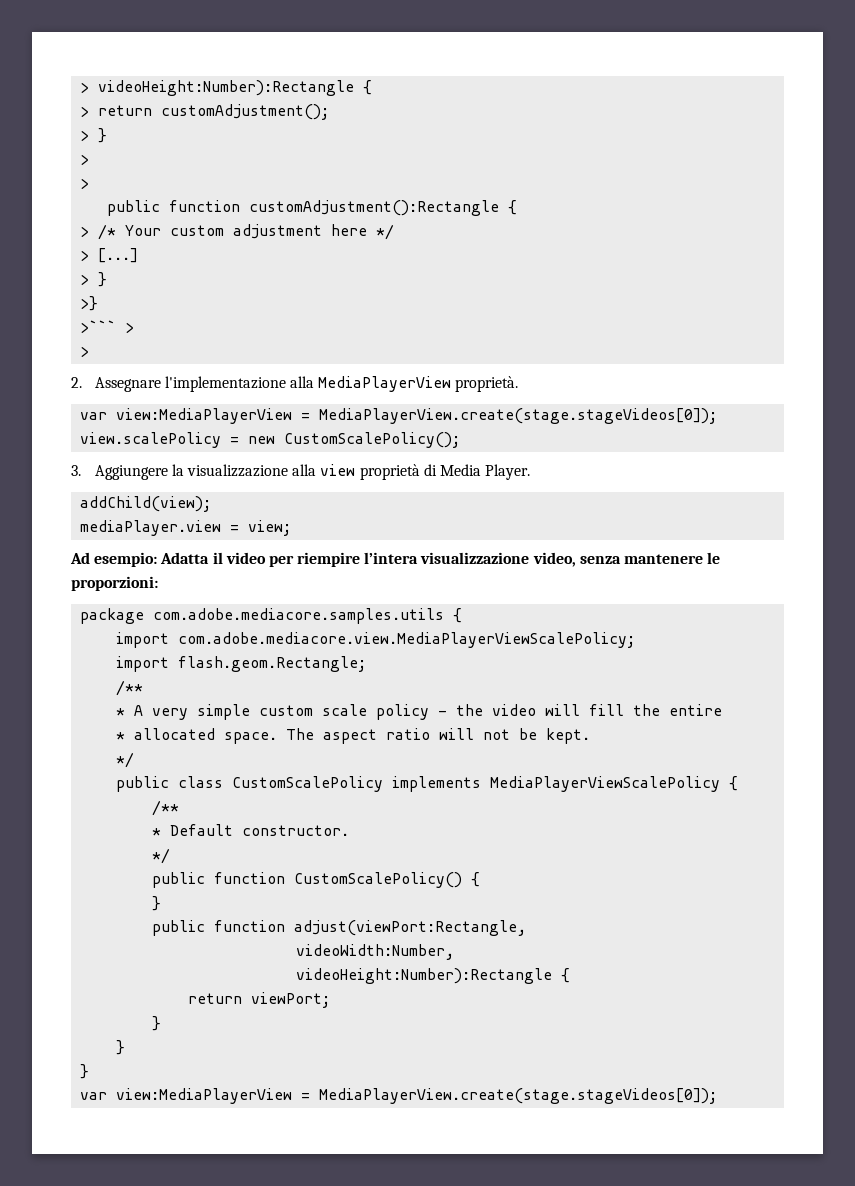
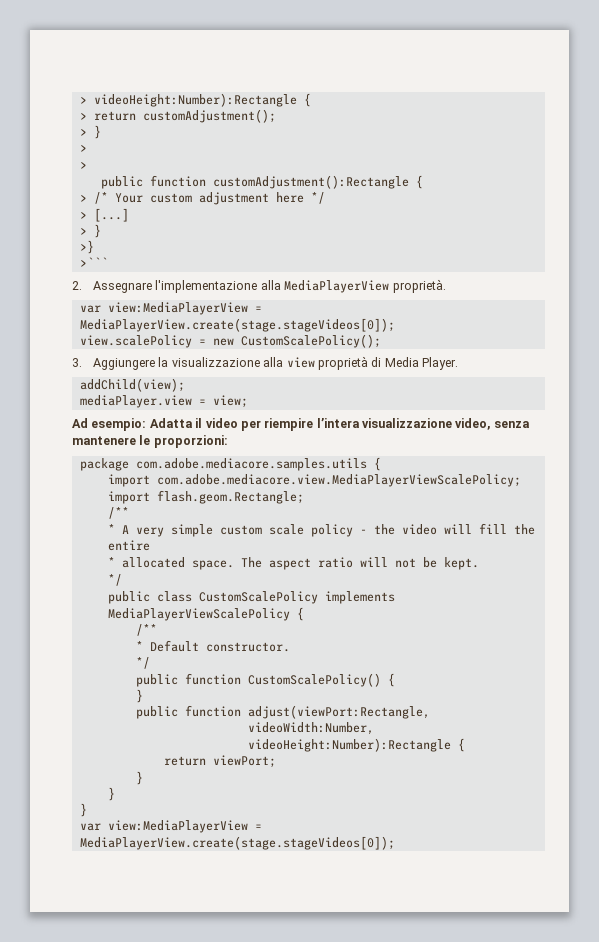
- >``` >
- >
+ >```

